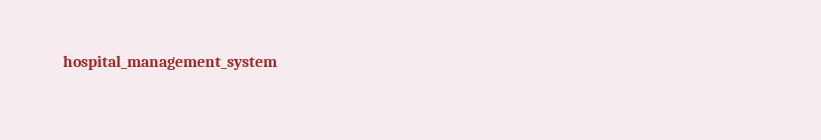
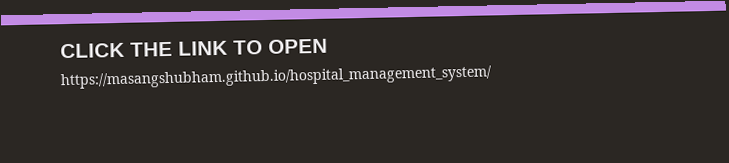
- hospital_management_system
+ CLICK THE LINK TO OPEN
+ https://masangshubham.github.io/hospital_management_system/

